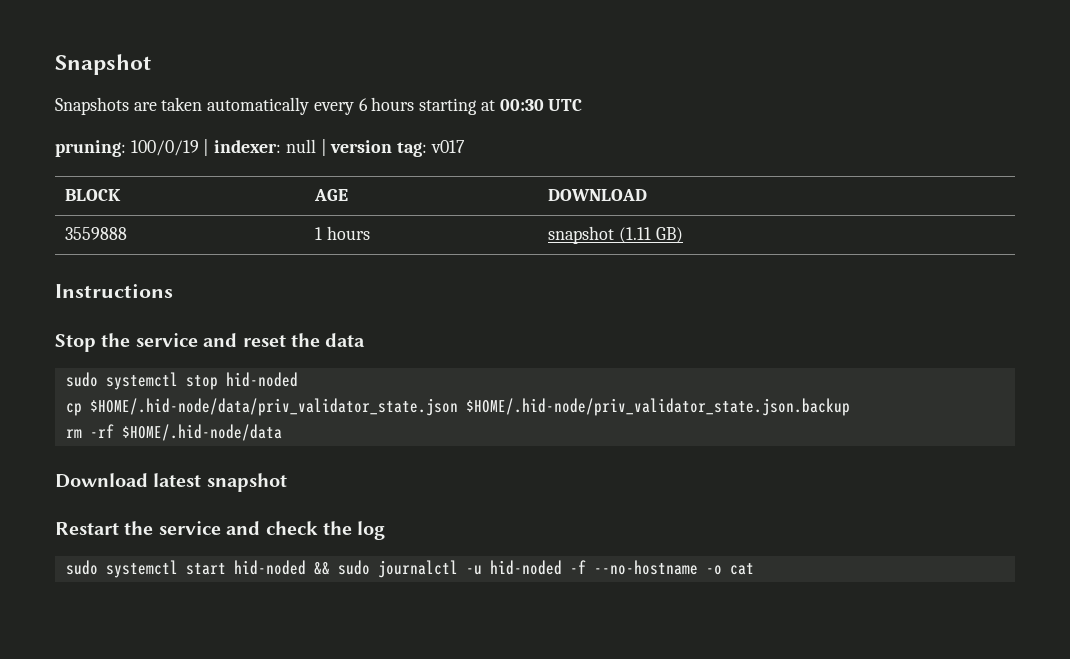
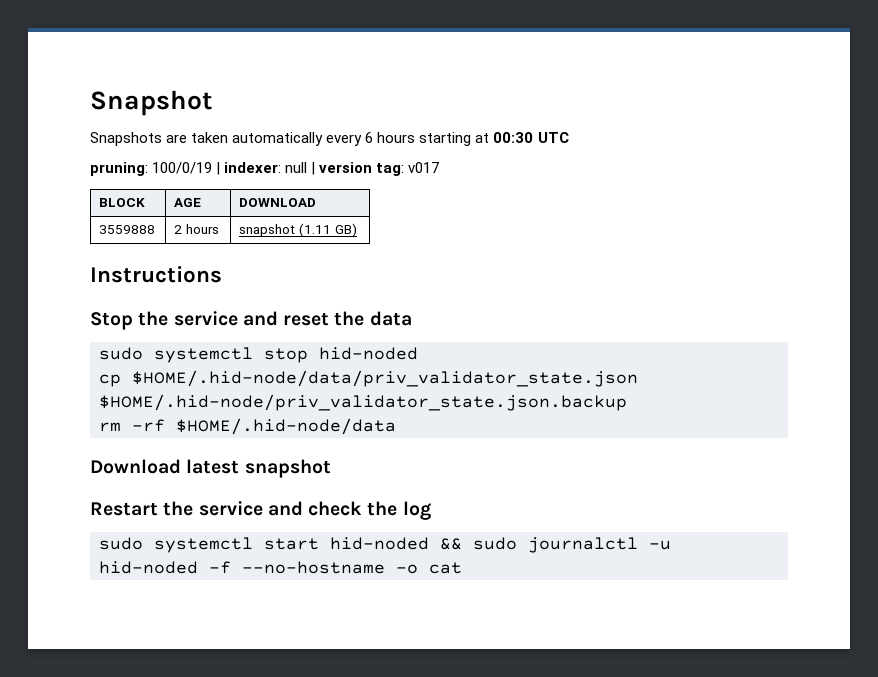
- 3559888 | 1 hours | snapshot (1.11 GB)
+ 3559888 | 2 hours | snapshot (1.11 GB)

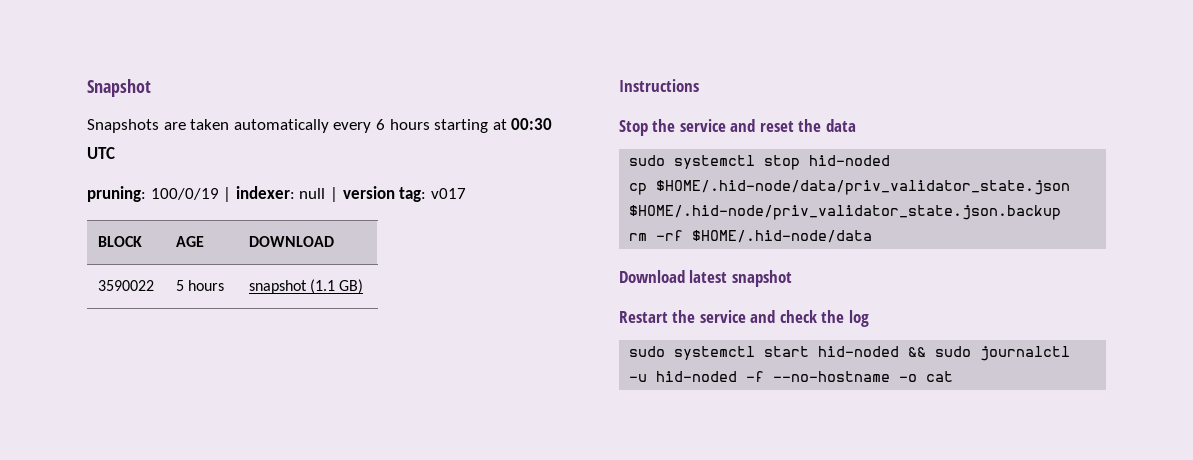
- 3559888 | 2 hours | snapshot (1.11 GB)
+ 3590022 | 5 hours | snapshot (1.1 GB)

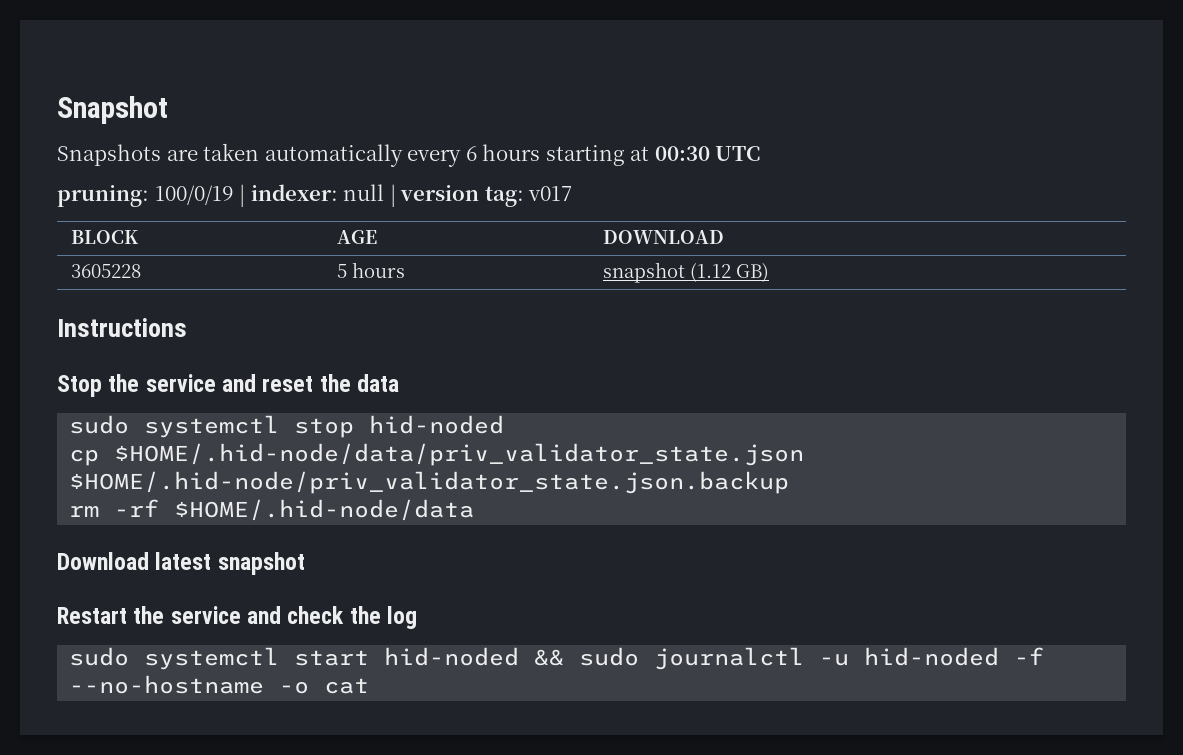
- 3590022 | 5 hours | snapshot (1.1 GB)
+ 3605228 | 5 hours | snapshot (1.12 GB)

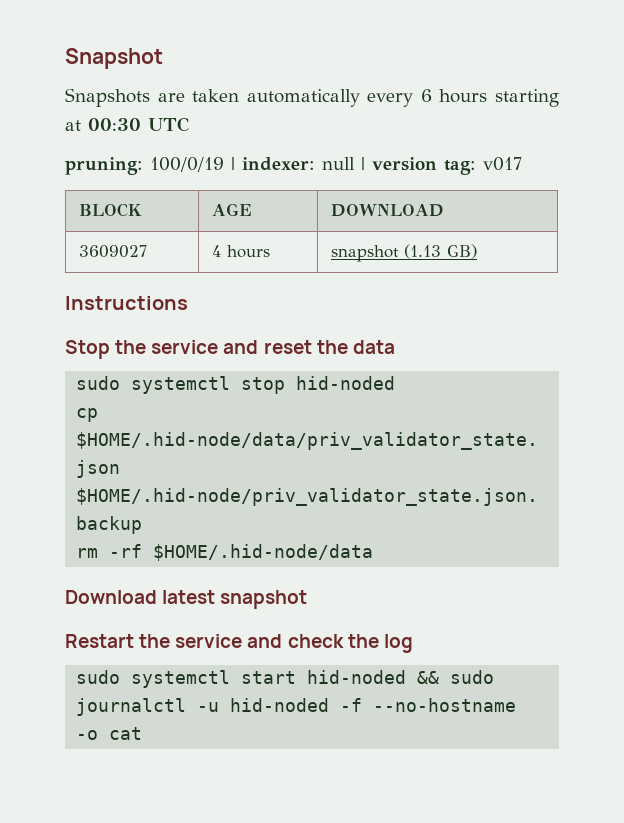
- 3605228 | 5 hours | snapshot (1.12 GB)
+ 3609027 | 4 hours | snapshot (1.13 GB)

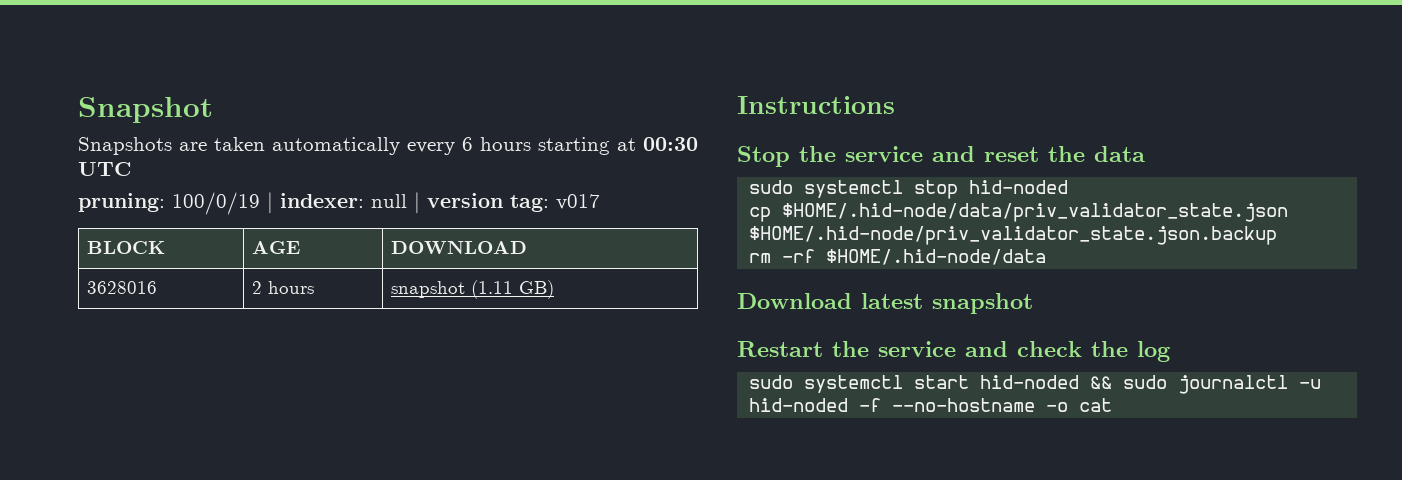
- 3609027 | 4 hours | snapshot (1.13 GB)
+ 3628016 | 2 hours | snapshot (1.11 GB)

